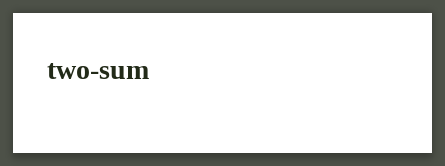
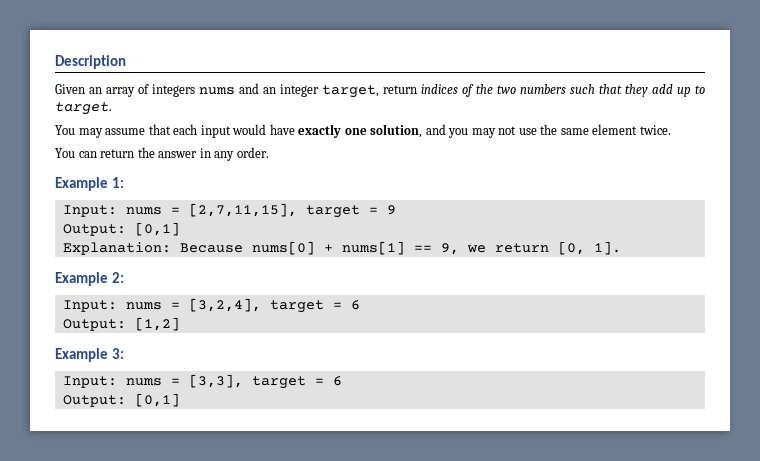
- two-sum
+ Description
+ Given an array of integers nums and an integer target, return indices of the two numbers such that they add up to target.
+ You may assume that each input would have exactly one solution, and you may not use the same element twice.
+ You can return the answer in any order.
+ Example 1:
+ Input: nums = [2,7,11,15], target = 9
+ Output: [0,1]
+ Explanation: Because nums[0] + nums[1] == 9, we return [0, 1].
+ Example 2:
+ Input: nums = [3,2,4], target = 6
+ Output: [1,2]
+ Example 3:
+ Input: nums = [3,3], target = 6
+ Output: [0,1]

